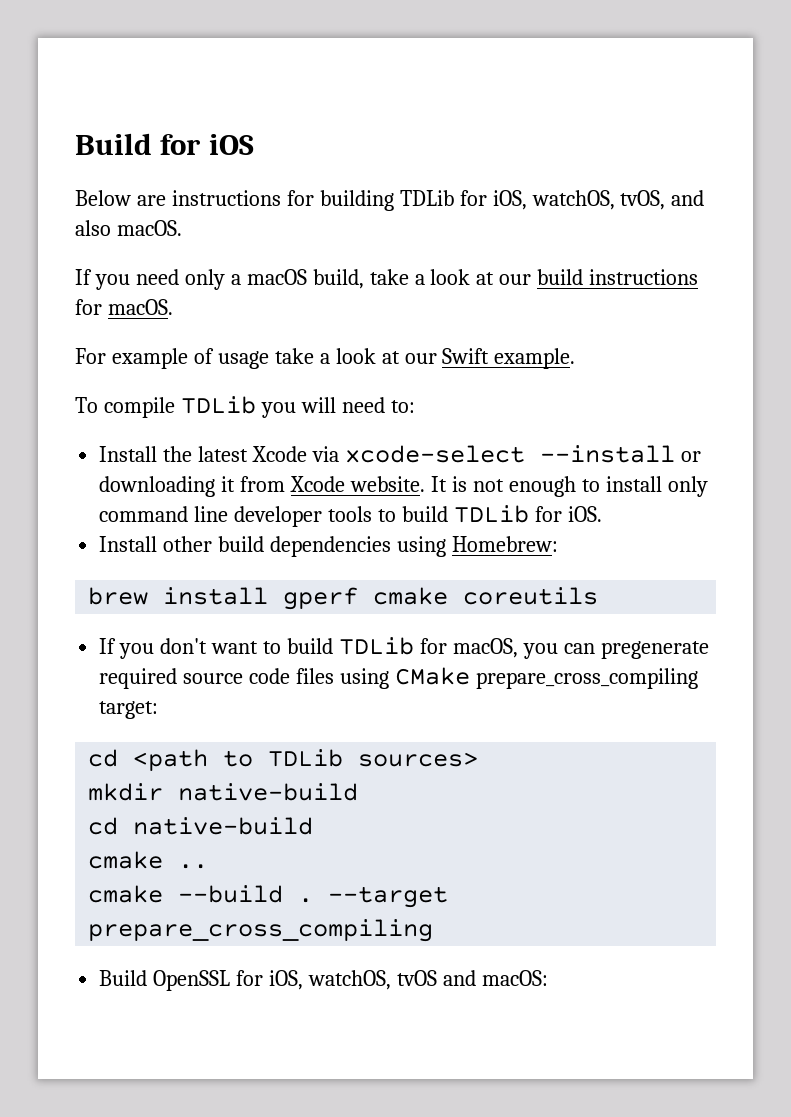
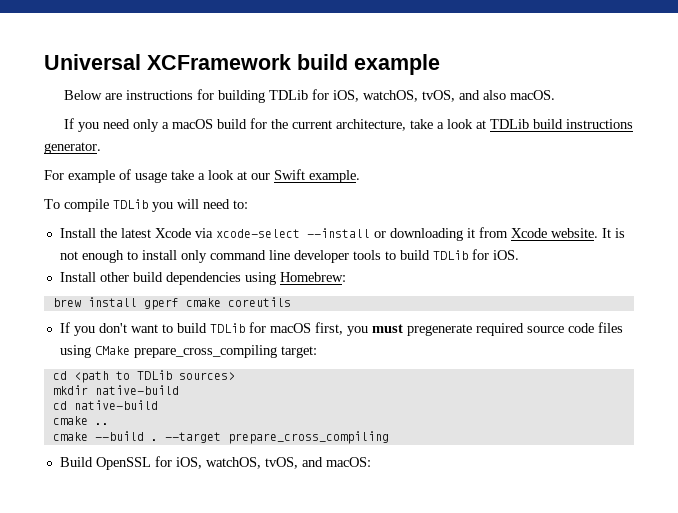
- Build for iOS
+ Universal XCFramework build example
- If you need only a macOS build, take a look at our build instructions for macOS.
+ If you need only a macOS build for the current architecture, take a look at TDLib build instructions generator.
- If you don't want to build TDLib for macOS, you can pregenerate required source code files using CMake prepare_cross_compiling target:
+ If you don't want to build TDLib for macOS first, you must pregenerate required source code files using CMake prepare_cross_compiling target:
- Build OpenSSL for iOS, watchOS, tvOS and macOS:
+ Build OpenSSL for iOS, watchOS, tvOS, and macOS:

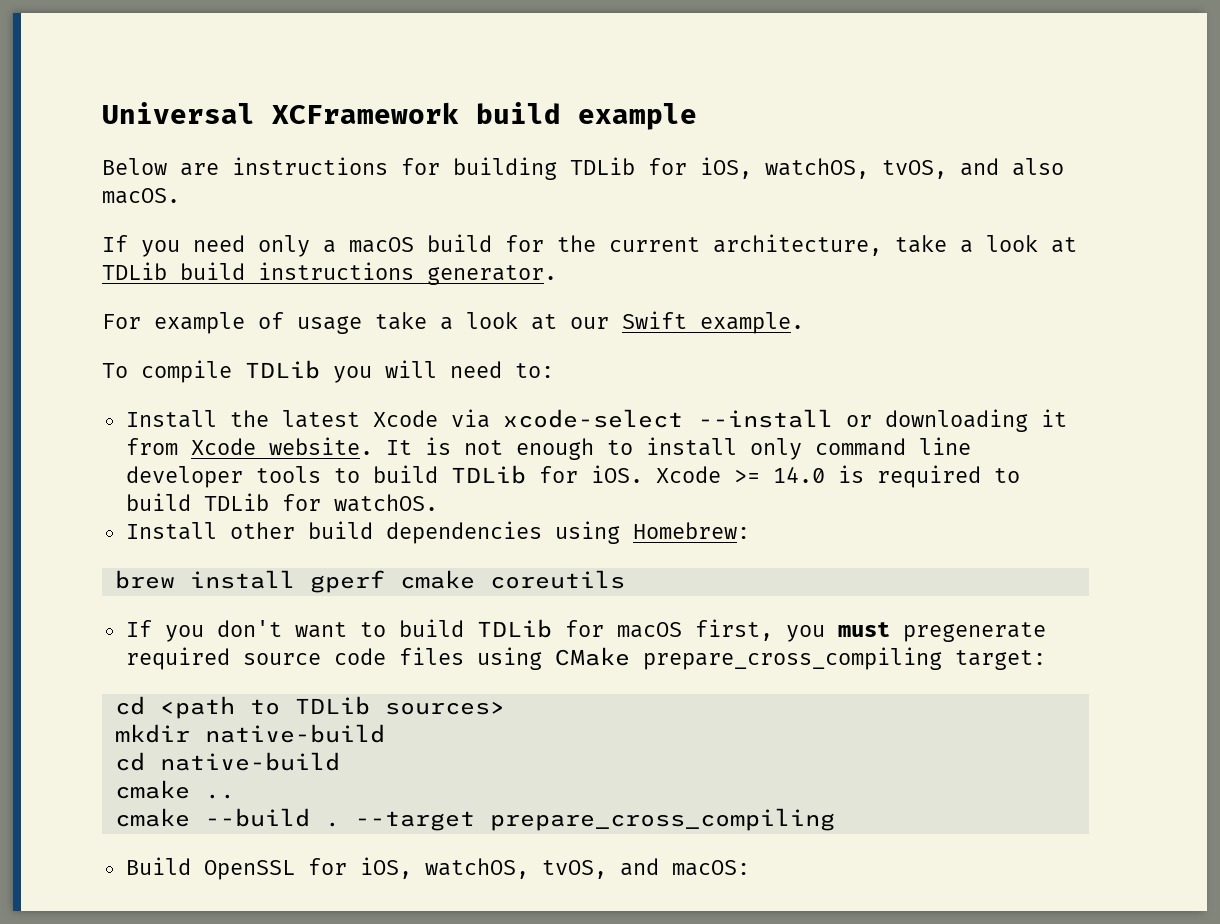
+ Xcode >= 14.0 is required to build TDLib for watchOS.

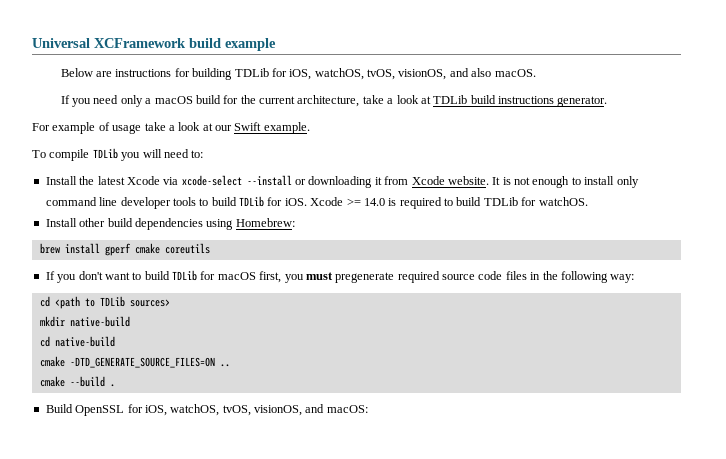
- Below are instructions for building TDLib for iOS, watchOS, tvOS, and also macOS.
+ Below are instructions for building TDLib for iOS, watchOS, tvOS, visionOS, and also macOS.
- If you don't want to build TDLib for macOS first, you must pregenerate required source code files using CMake prepare_cross_compiling target:
+ If you don't want to build TDLib for macOS first, you must pregenerate required source code files in the following way:
- cmake ..
+ cmake -DTD_GENERATE_SOURCE_FILES=ON ..
- --target prepare_cross_compiling
- Build OpenSSL for iOS, watchOS, tvOS, and macOS:
+ Build OpenSSL for iOS, watchOS, tvOS, visionOS, and macOS:

